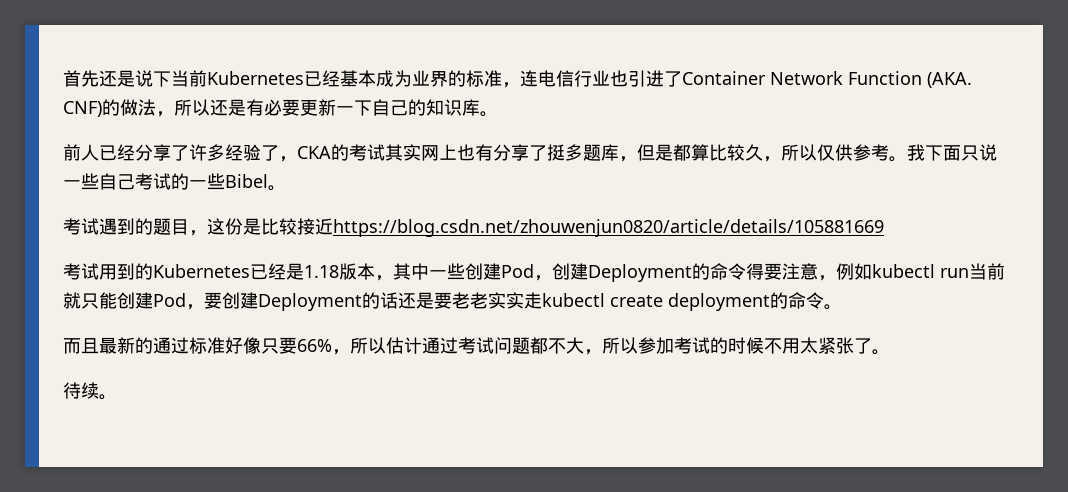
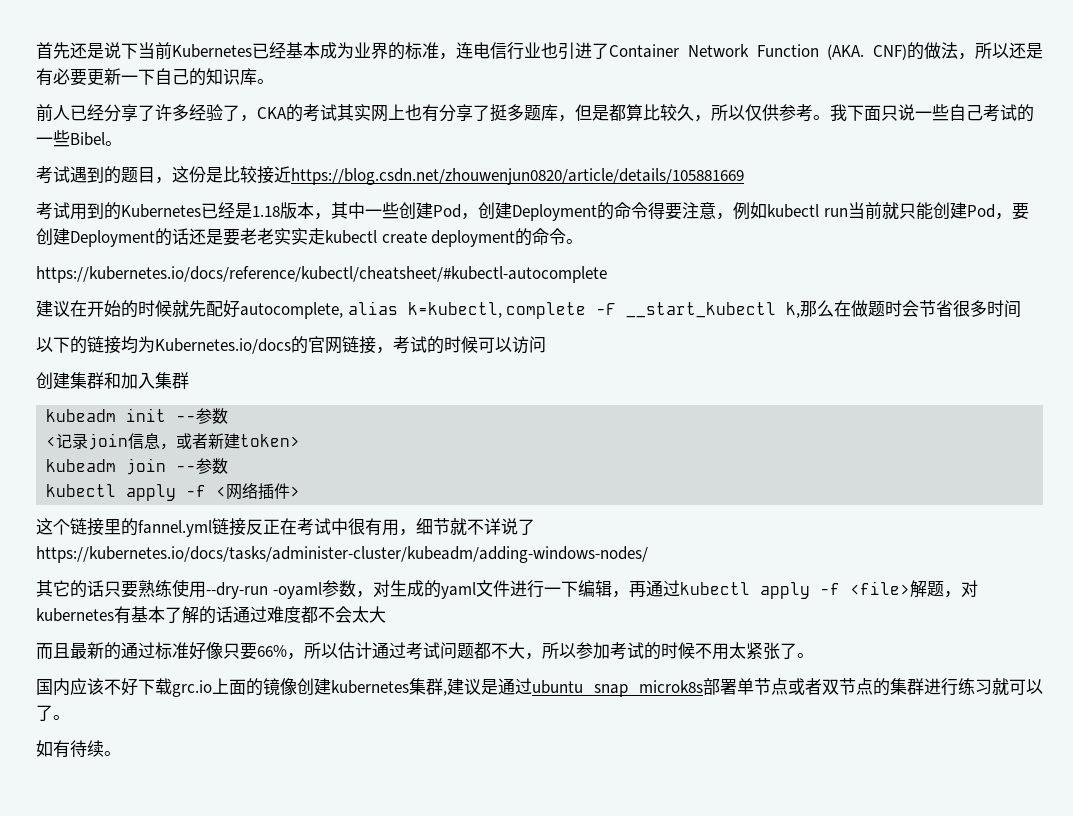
+ https://kubernetes.io/docs/reference/kubectl/cheatsheet/#kubectl-autocomplete
+ 建议在开始的时候就先配好autocomplete, alias k=kubectl, complete -F __start_kubectl k,那么在做题时会节省很多时间
+ 以下的链接均为Kubernetes.io/docs的官网链接，考试的时候可以访问
+ 创建集群和加入集群
+ kubeadm init --参数
+ <记录join信息，或者新建token>
+ kubeadm join --参数
+ kubectl apply -f <网络插件>
+ 这个链接里的fannel.yml链接反正在考试中很有用，细节就不详说了https://kubernetes.io/docs/tasks/administer-cluster/kubeadm/adding-windows-nodes/
+ 其它的话只要熟练使用--dry-run -oyaml参数，对生成的yaml文件进行一下编辑，再通过kubectl apply -f <file>解题，对kubernetes有基本了解的话通过难度都不会太大
- 待续。
+ 国内应该不好下载grc.io上面的镜像创建kubernetes集群,建议是通过ubuntu snap microk8s部署单节点或者双节点的集群进行练习就可以了。
+ 如有待续。

